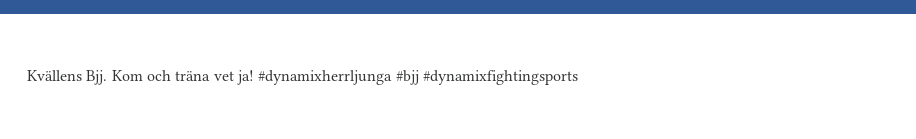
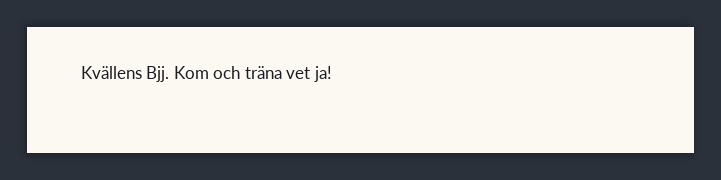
- #dynamixherrljunga #bjj #dynamixfightingsports

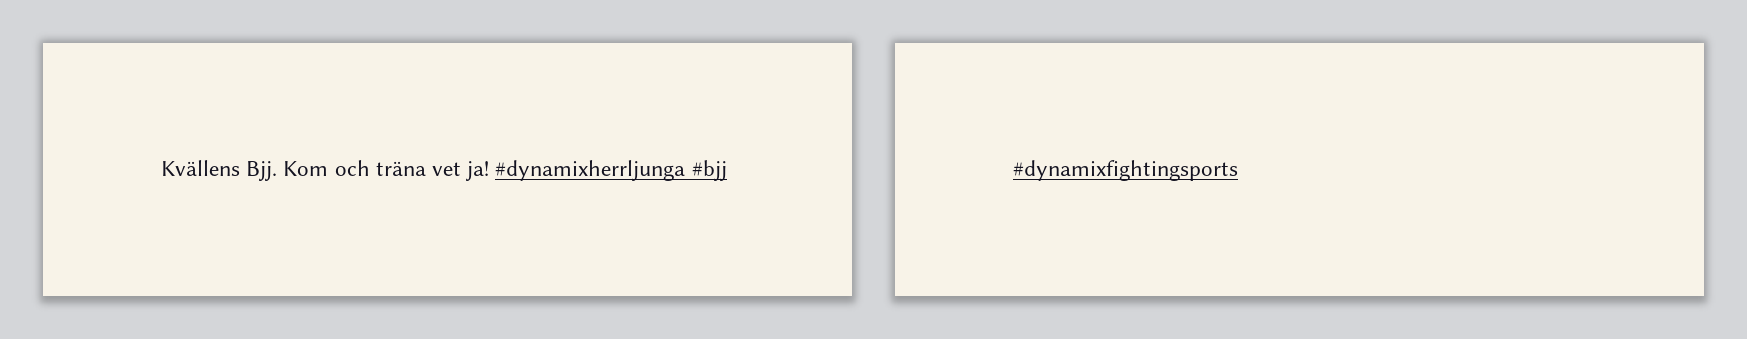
+ #dynamixherrljunga #bjj #dynamixfightingsports

